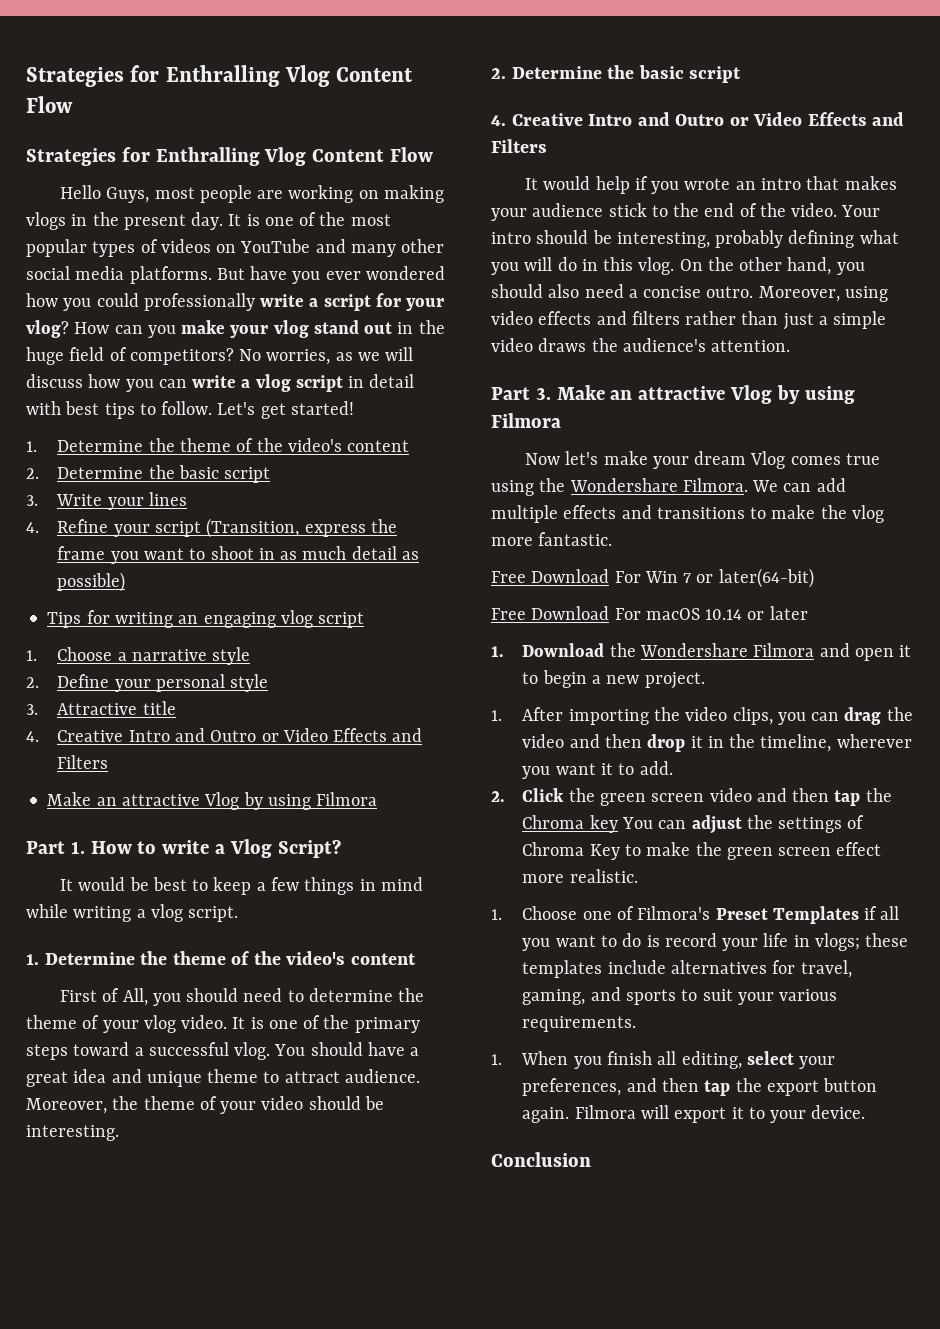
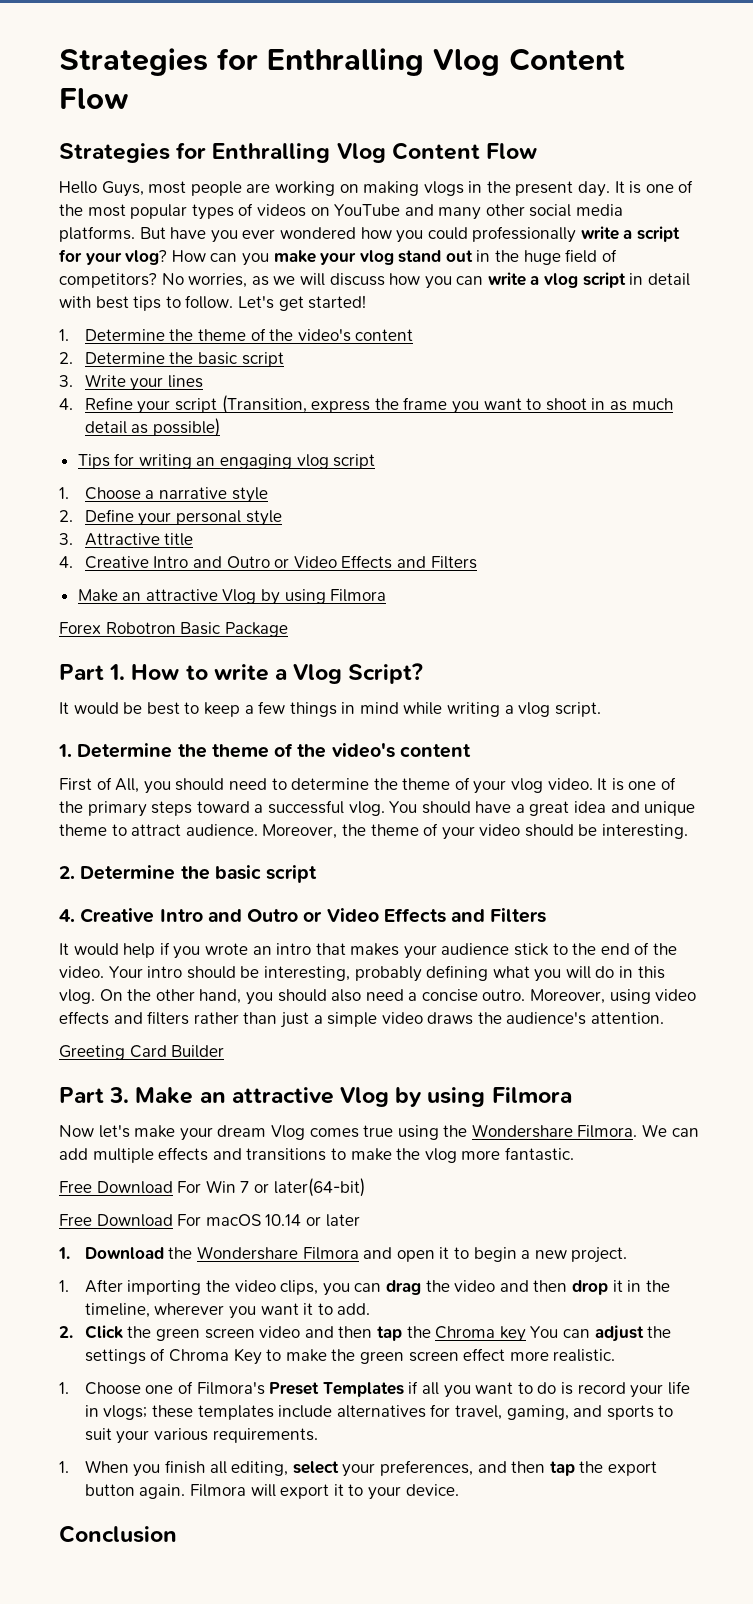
+ Forex Robotron Basic Package
+ Greeting Card Builder

